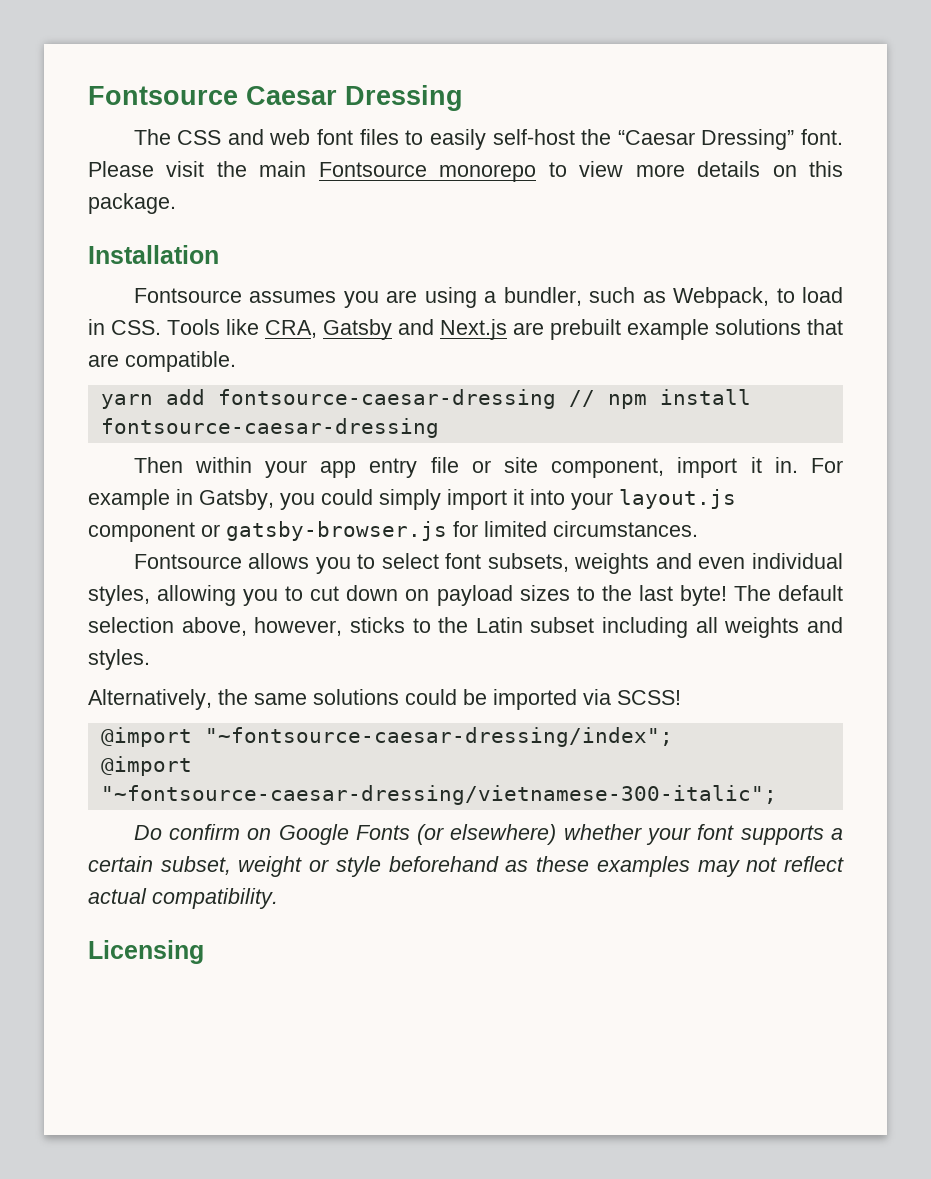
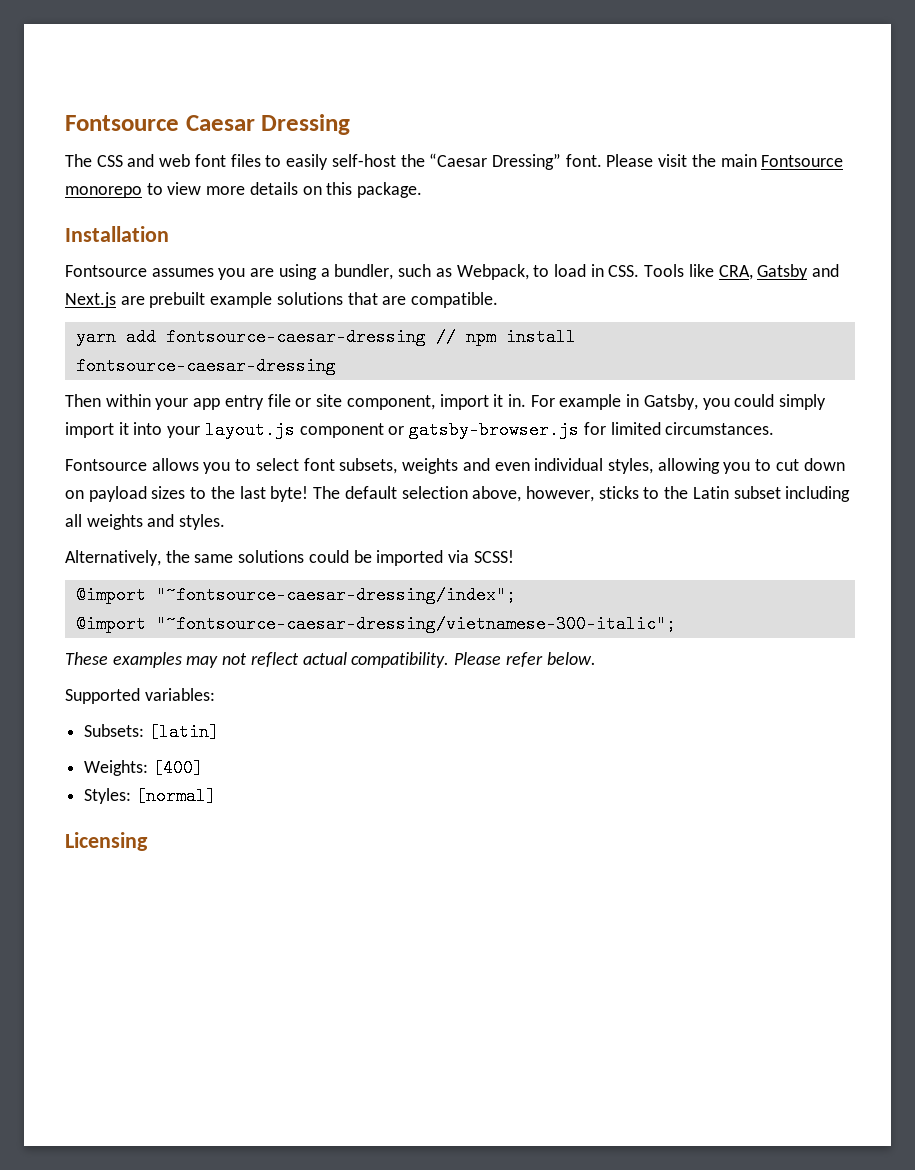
- Do confirm on Google Fonts (or elsewhere) whether your font supports a certain subset, weight or style beforehand as these examples may not reflect actual compatibility.
+ These examples may not reflect actual compatibility. Please refer below.
+ Supported variables:
+ Subsets: [latin]
+ Weights: [400]
+ Styles: [normal]

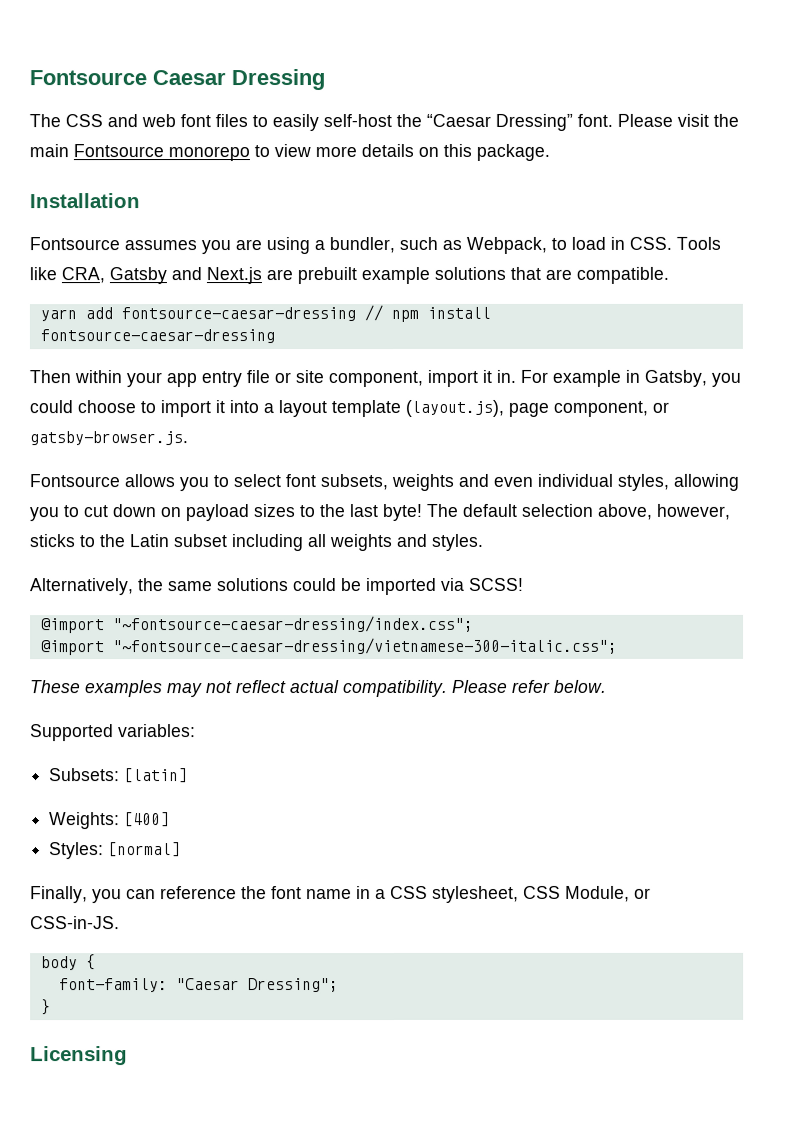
- For example in Gatsby, you could simply import it into your layout.js component or gatsby-browser.js for limited circumstances.
+ For example in Gatsby, you could choose to import it into a layout template (layout.js), page component, or gatsby-browser.js.
- @import "~fontsource-caesar-dressing/index";
- @import "~fontsource-caesar-dressing/vietnamese-300-italic";
+ @import "~fontsource-caesar-dressing/index.css";
+ @import "~fontsource-caesar-dressing/vietnamese-300-italic.css";
+ Finally, you can reference the font name in a CSS stylesheet, CSS Module, or CSS-in-JS.
+ body {
+ font-family: "Caesar Dressing";
+ }

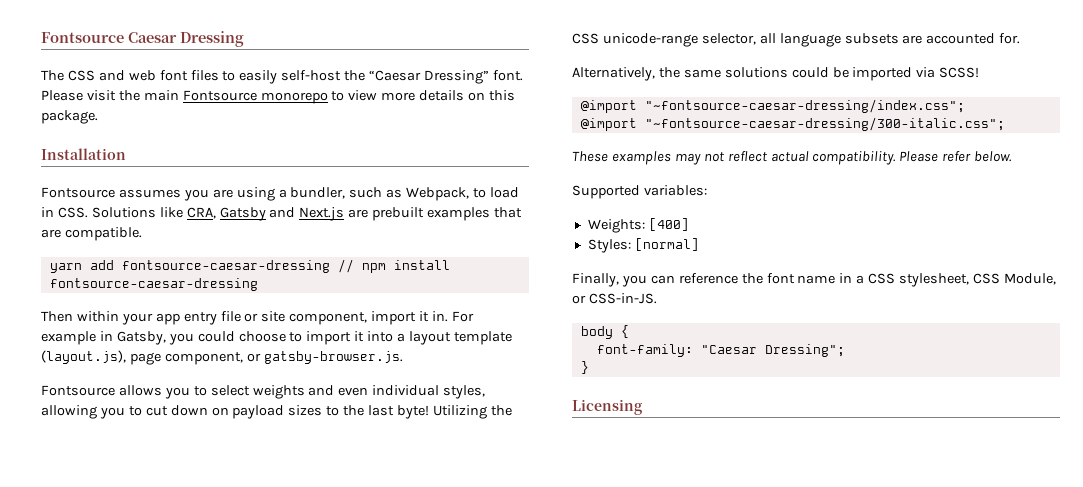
- Fontsource assumes you are using a bundler, such as Webpack, to load in CSS. Tools like CRA, Gatsby and Next.js are prebuilt example solutions that are compatible.
+ Fontsource assumes you are using a bundler, such as Webpack, to load in CSS. Solutions like CRA, Gatsby and Next.js are prebuilt examples that are compatible.
- Fontsource allows you to select font subsets, weights and even individual styles, allowing you to cut down on payload sizes to the last byte!
+ Fontsource allows you to select weights and even individual styles, allowing you to cut down on payload sizes to the last byte!
- The default selection above, however, sticks to the Latin subset including all weights and styles.
+ Utilizing the CSS unicode-range selector, all language subsets are accounted for.
- @import "~fontsource-caesar-dressing/vietnamese-300-italic.css";
+ @import "~fontsource-caesar-dressing/300-italic.css";
- Subsets: [latin]

